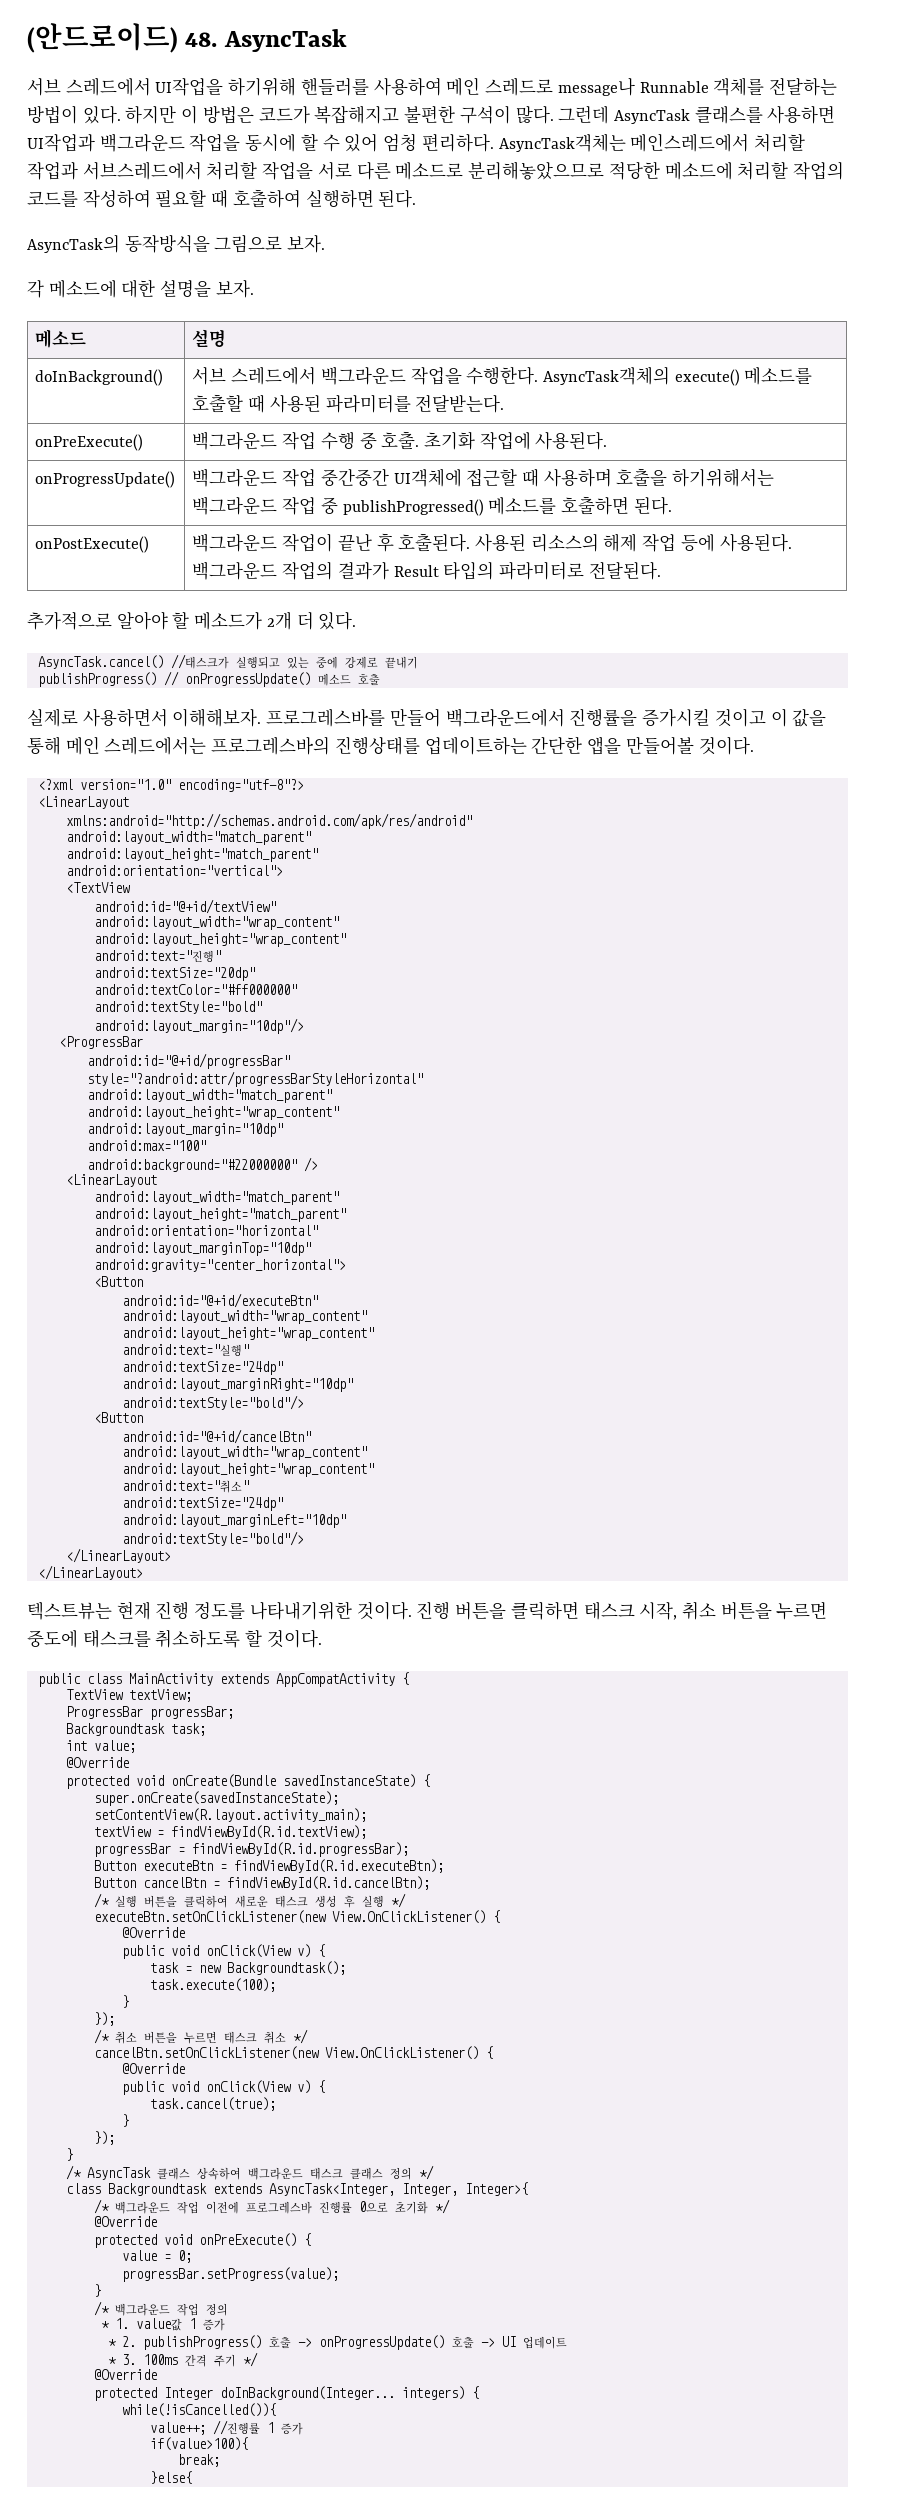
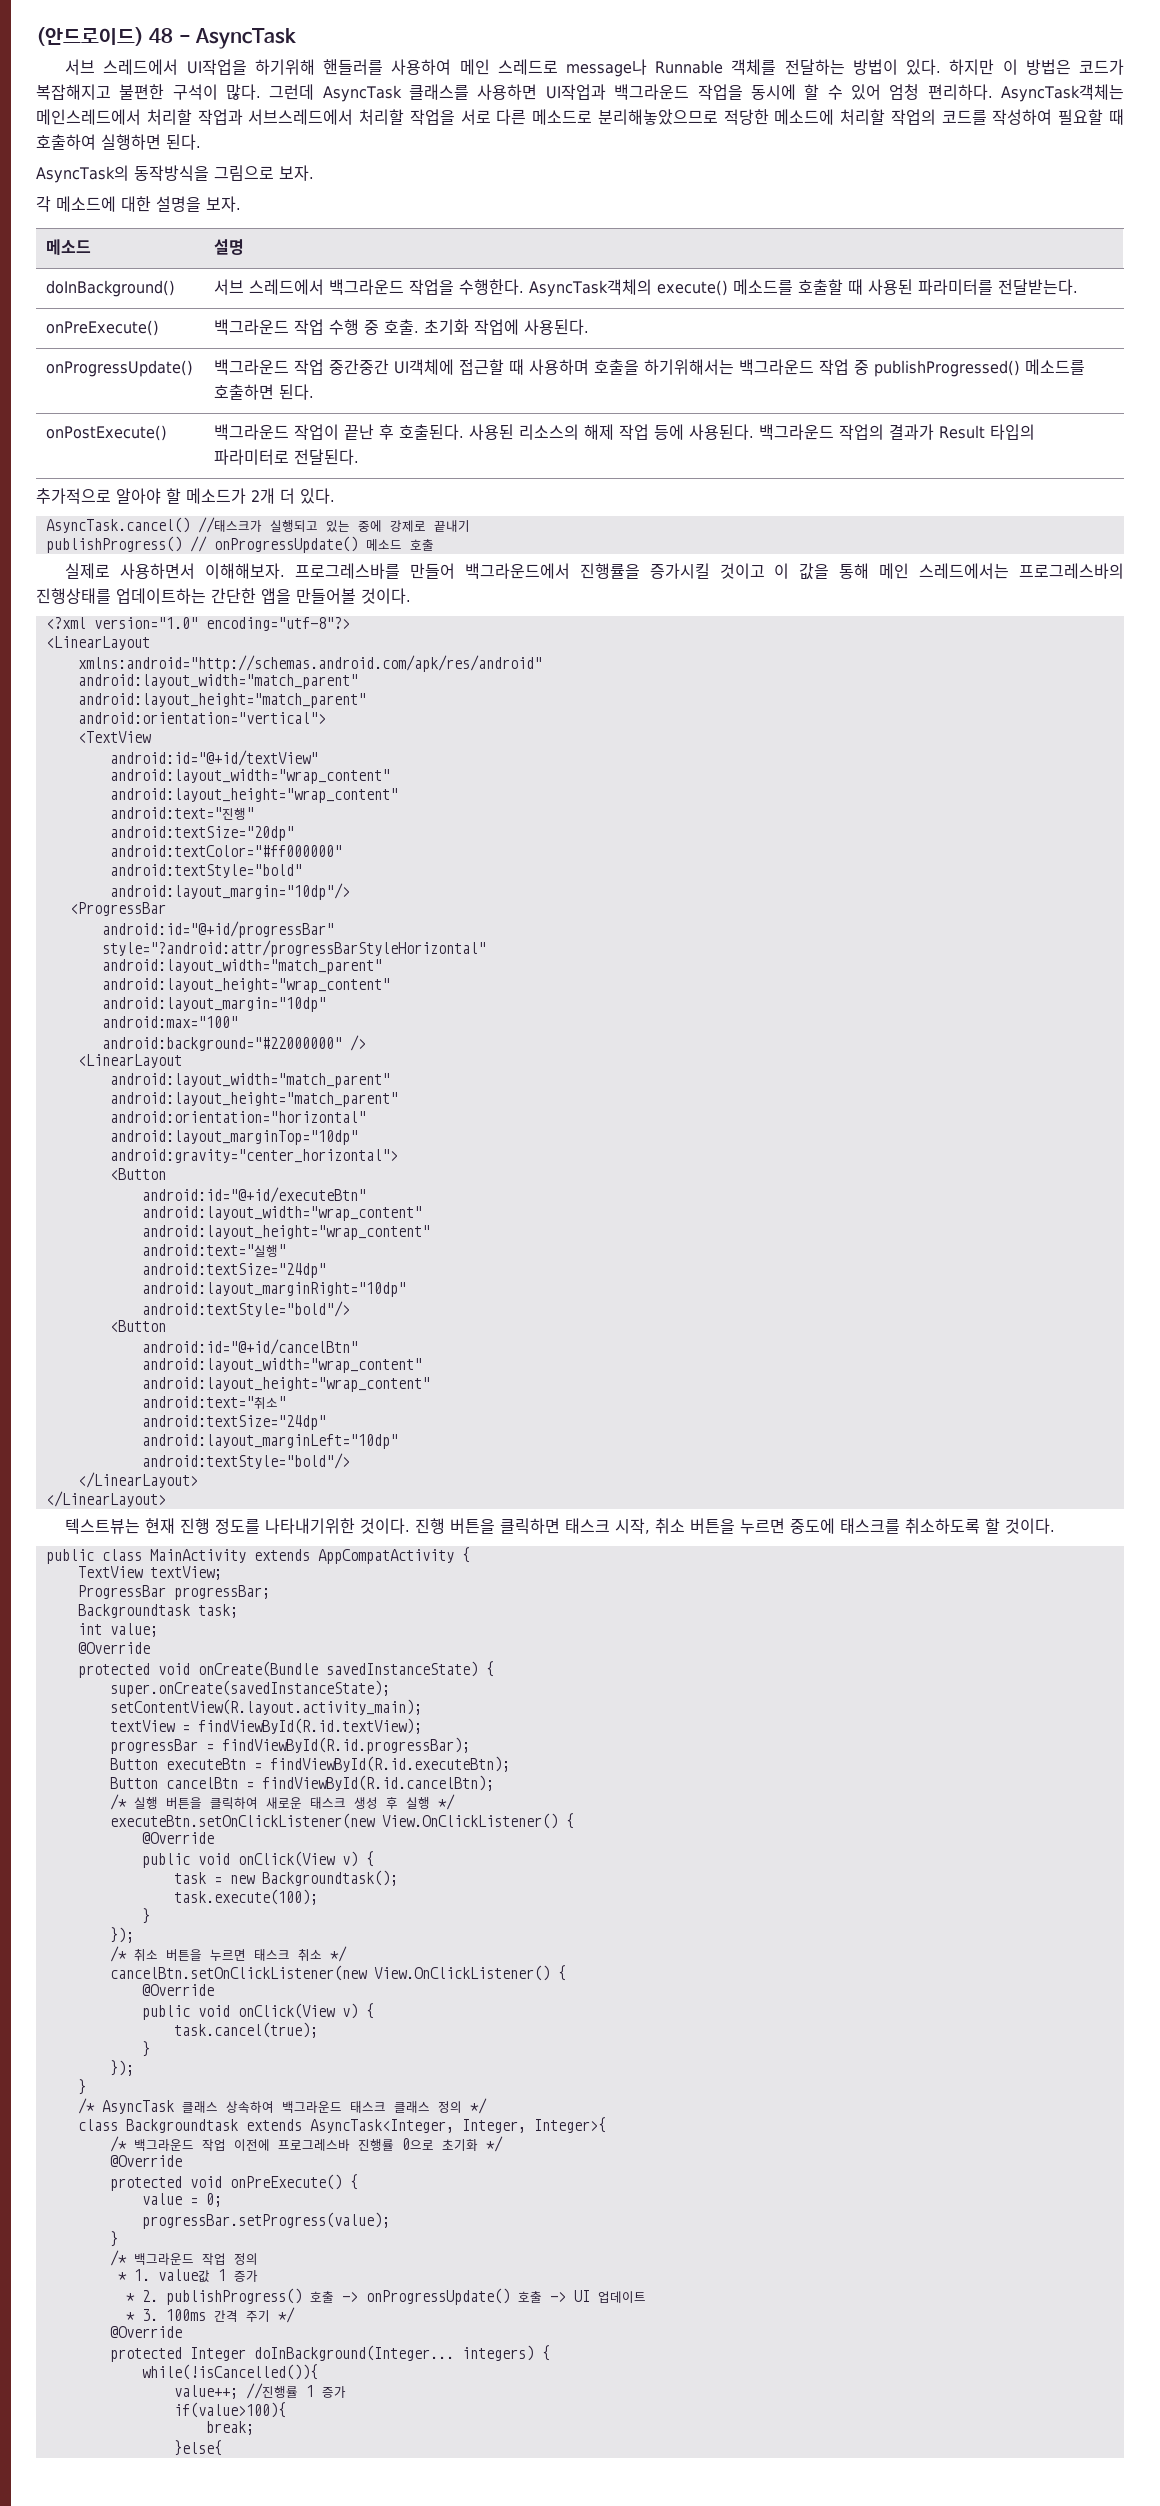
- (안드로이드) 48. AsyncTask
+ (안드로이드) 48 - AsyncTask

